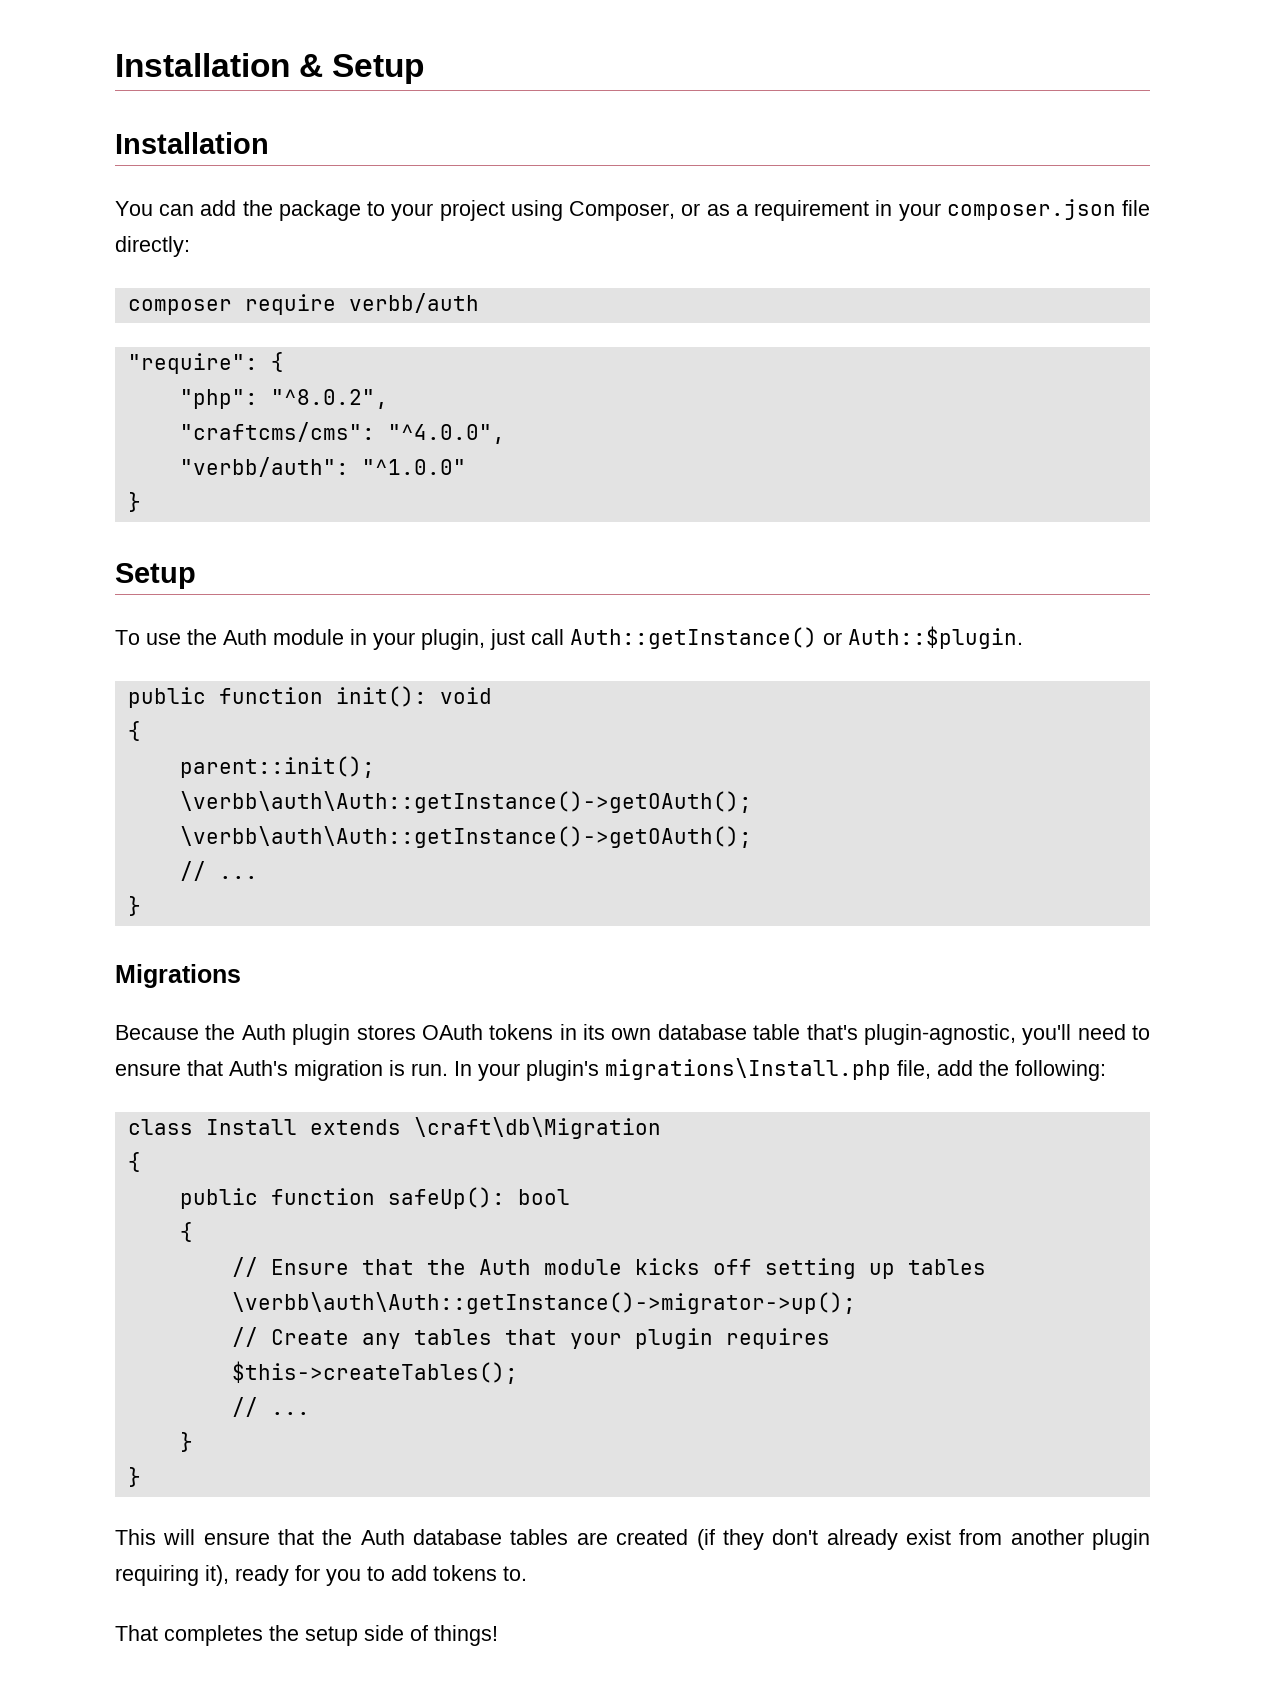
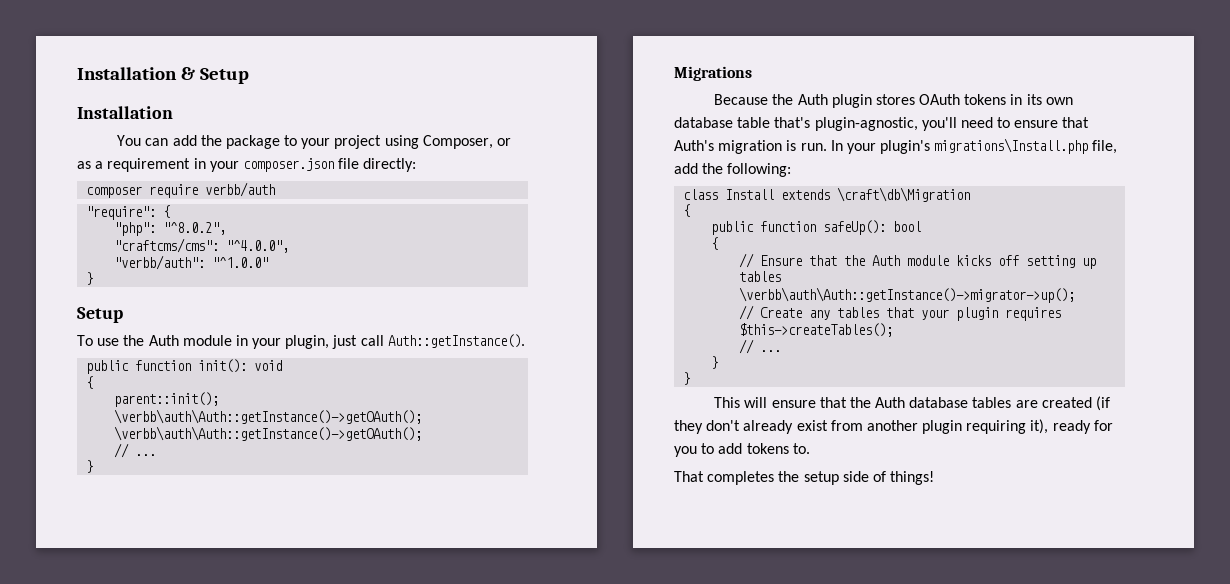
- To use the Auth module in your plugin, just call Auth::getInstance() or Auth::$plugin.
+ To use the Auth module in your plugin, just call Auth::getInstance().

